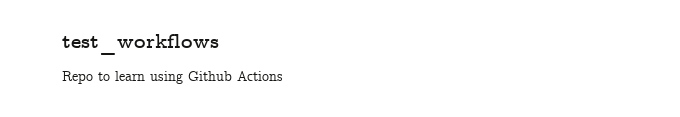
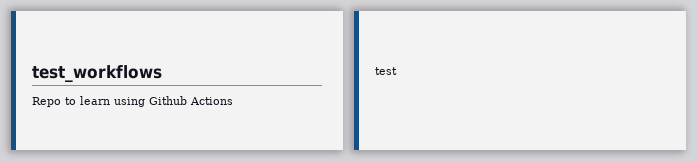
+ test

